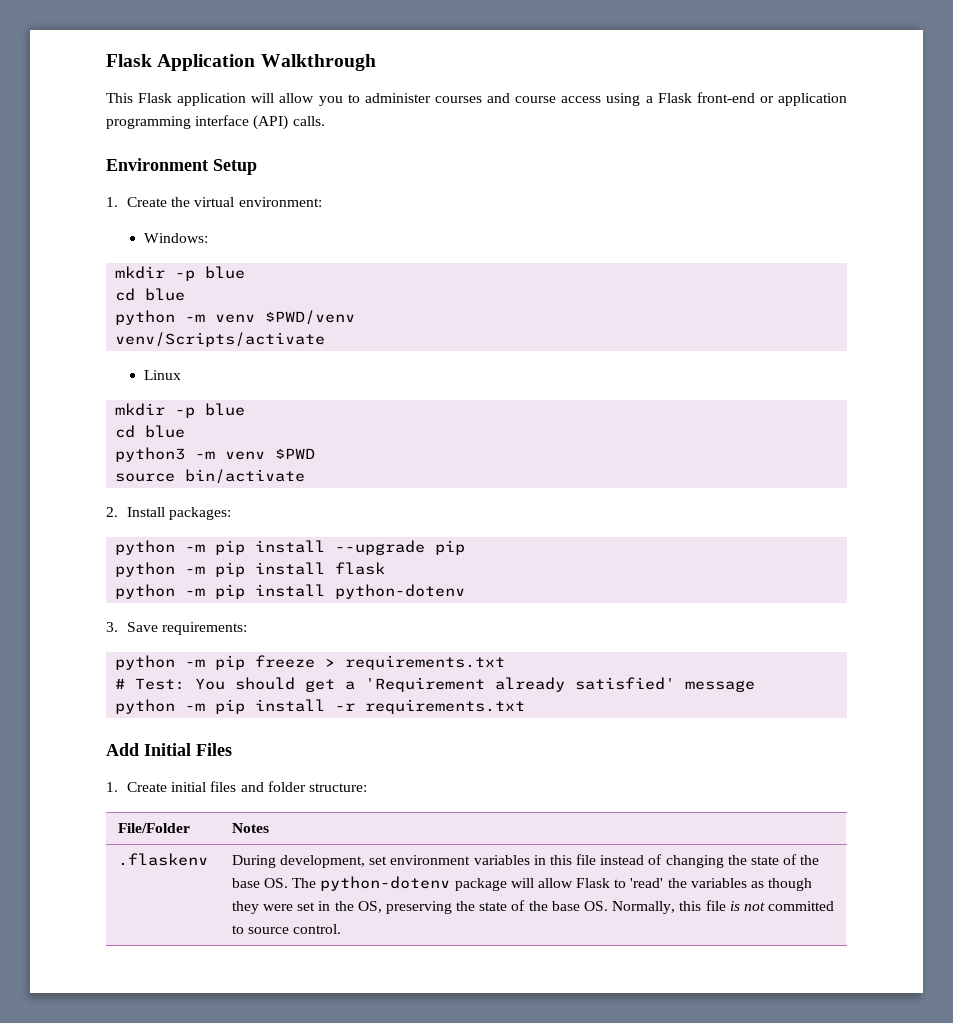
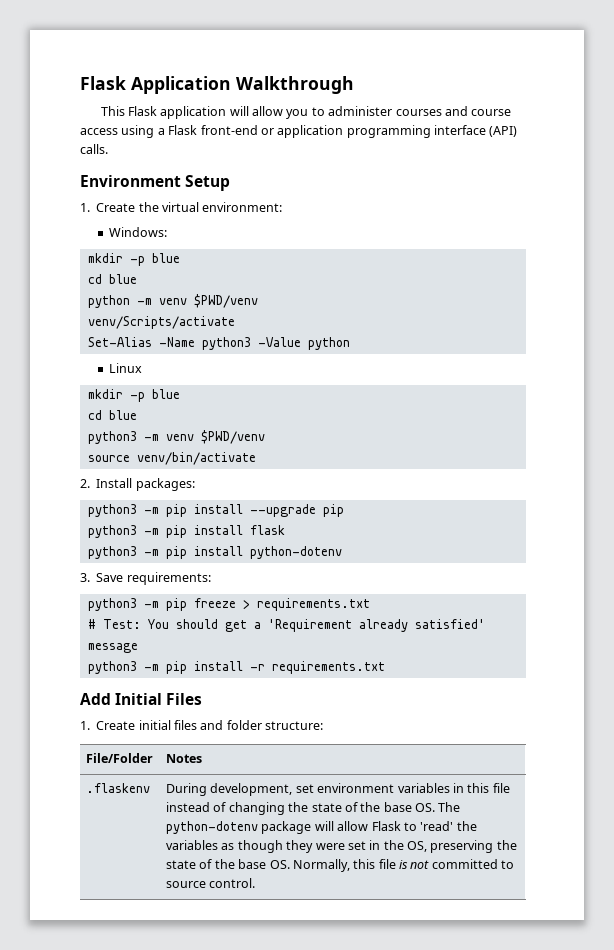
+ Set-Alias -Name python3 -Value python
- python3 -m venv $PWD
- source bin/activate
+ python3 -m venv $PWD/venv
+ source venv/bin/activate
- python -m pip install --upgrade pip
+ python3 -m pip install --upgrade pip
- python -m pip install flask
+ python3 -m pip install flask
- python -m pip install python-dotenv
+ python3 -m pip install python-dotenv
- python -m pip freeze > requirements.txt
+ python3 -m pip freeze > requirements.txt
- python -m pip install -r requirements.txt
+ python3 -m pip install -r requirements.txt

